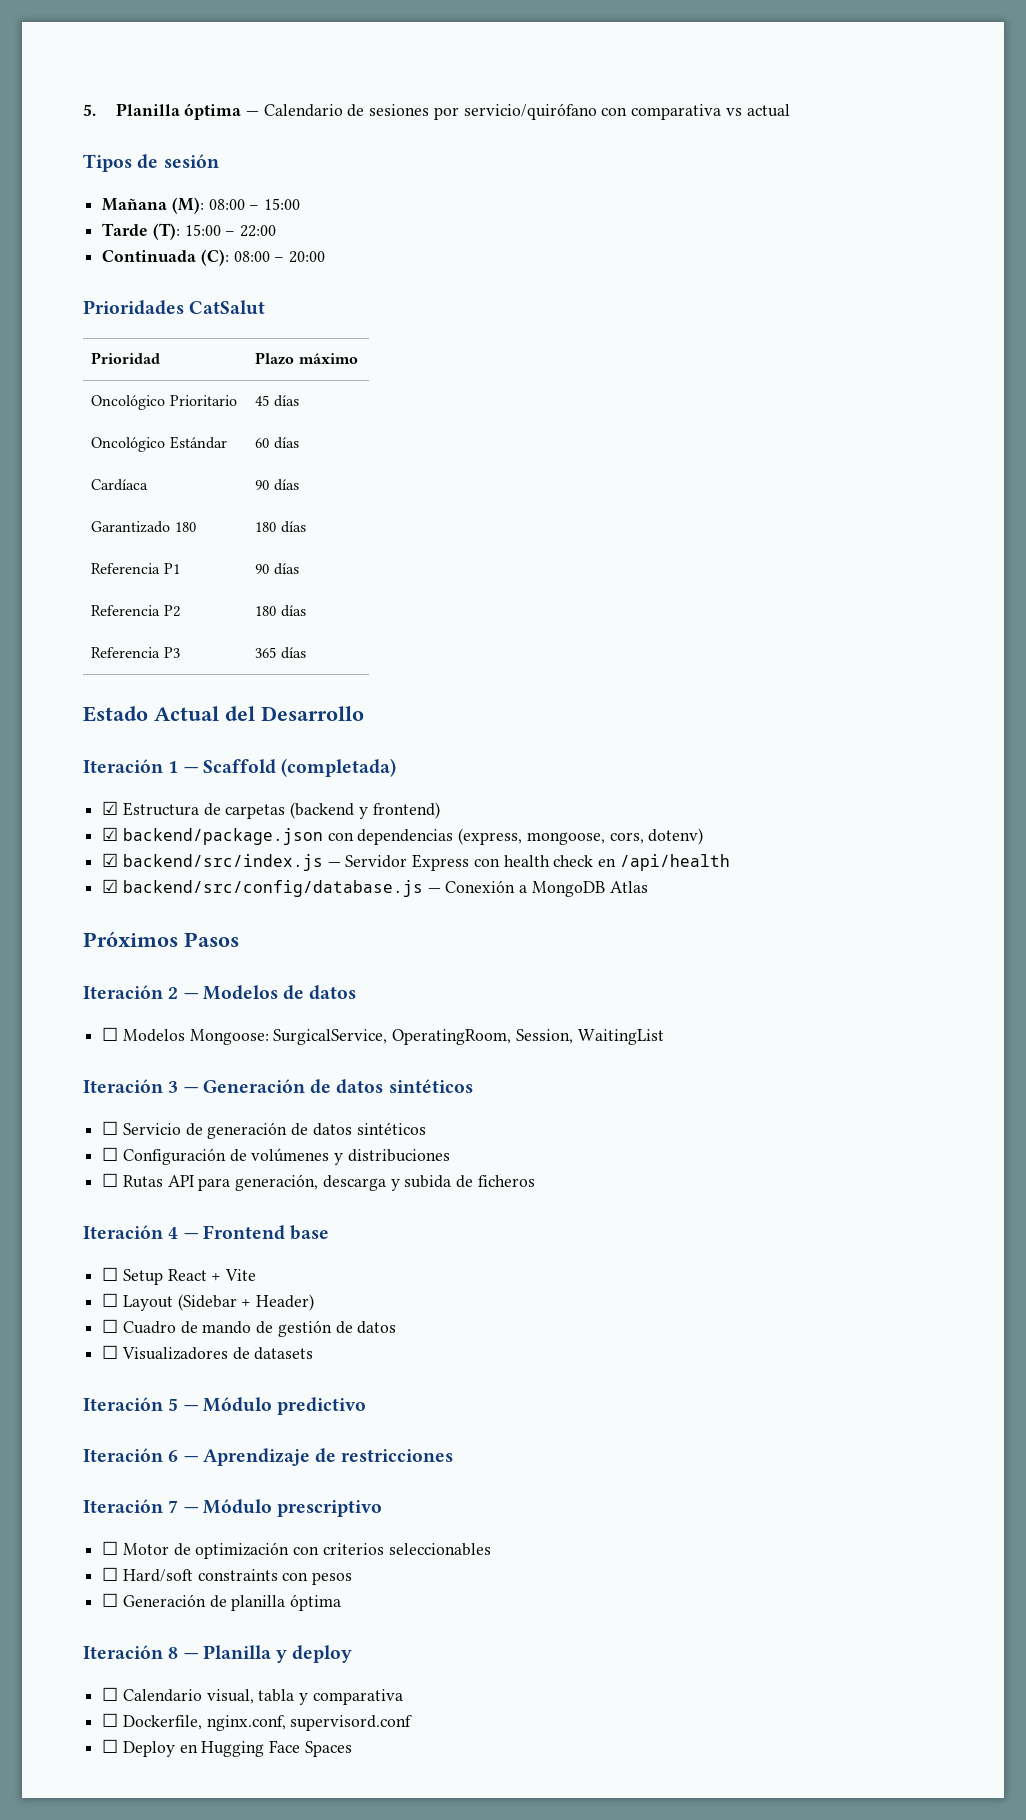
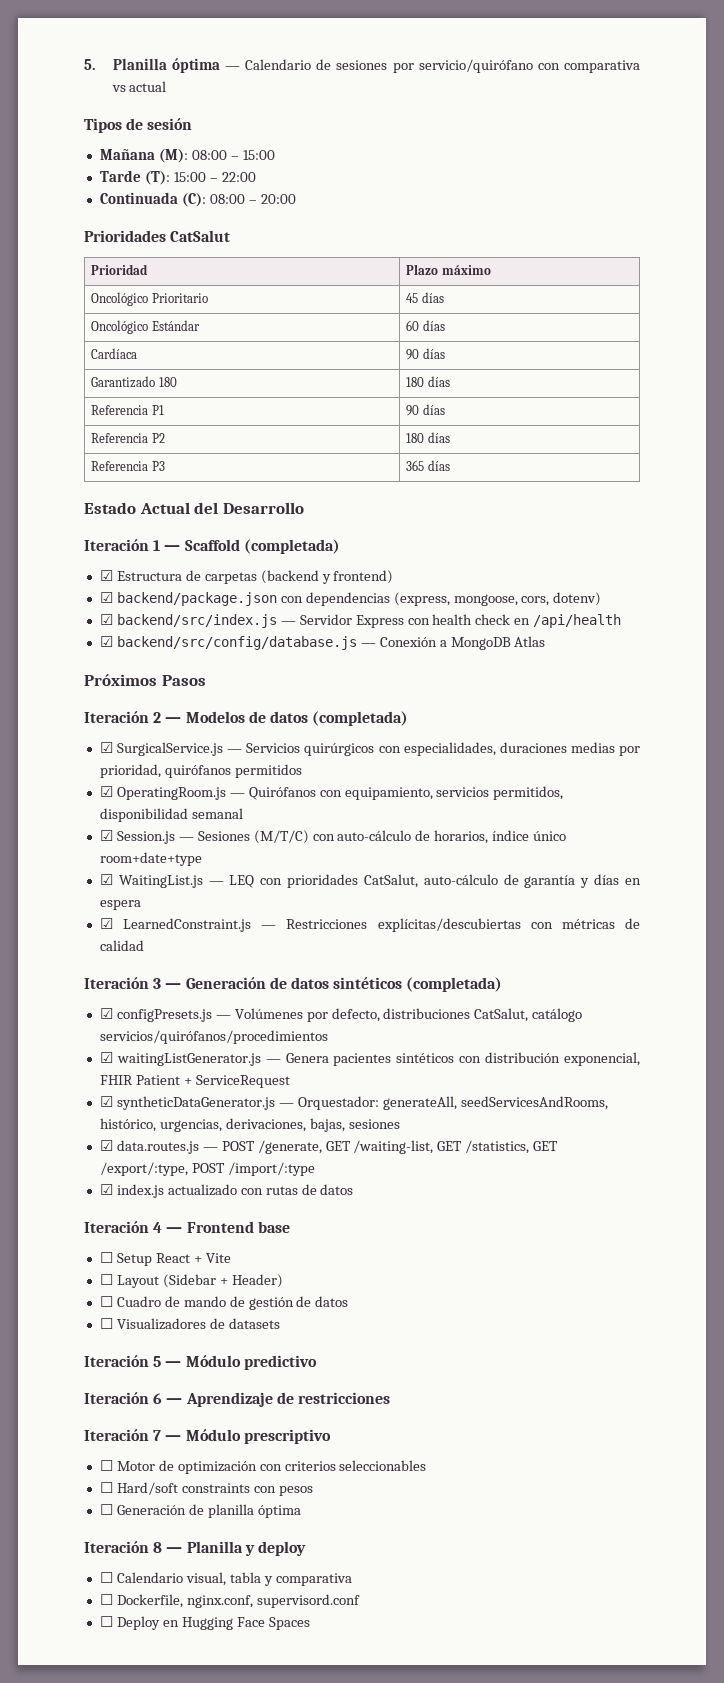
- Iteración 2 — Modelos de datos
- ☐ Modelos Mongoose: SurgicalService, OperatingRoom, Session, WaitingList
+ Iteración 2 — Modelos de datos (completada)
+ ☑ SurgicalService.js — Servicios quirúrgicos con especialidades, duraciones medias por prioridad, quirófanos permitidos
+ ☑ OperatingRoom.js — Quirófanos con equipamiento, servicios permitidos, disponibilidad semanal
+ ☑ Session.js — Sesiones (M/T/C) con auto-cálculo de horarios, índice único room+date+type
+ ☑ WaitingList.js — LEQ con prioridades CatSalut, auto-cálculo de garantía y días en espera
+ ☑ LearnedConstraint.js — Restricciones explícitas/descubiertas con métricas de calidad
- Iteración 3 — Generación de datos sintéticos
- ☐ Servicio de generación de datos sintéticos
- ☐ Configuración de volúmenes y distribuciones
- ☐ Rutas API para generación, descarga y subida de ficheros
+ Iteración 3 — Generación de datos sintéticos (completada)
+ ☑ configPresets.js — Volúmenes por defecto, distribuciones CatSalut, catálogo servicios/quirófanos/procedimientos
+ ☑ waitingListGenerator.js — Genera pacientes sintéticos con distribución exponencial, FHIR Patient + ServiceRequest
+ ☑ syntheticDataGenerator.js — Orquestador: generateAll, seedServicesAndRooms, histórico, urgencias, derivaciones, bajas, sesiones
+ ☑ data.routes.js — POST /generate, GET /waiting-list, GET /statistics, GET /export/:type, POST /import/:type
+ ☑ index.js actualizado con rutas de datos

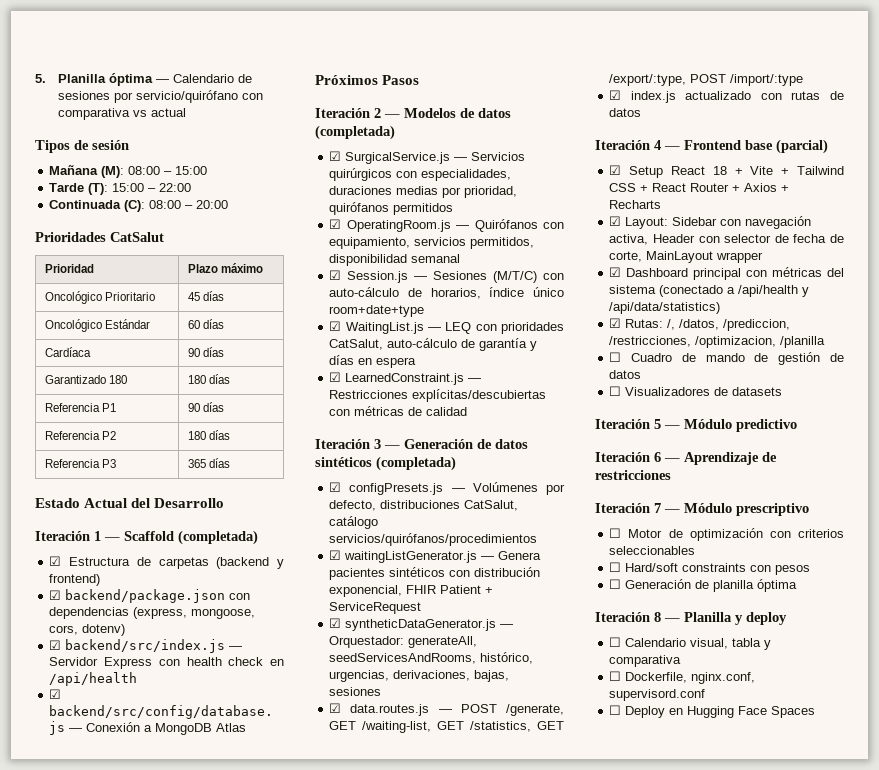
- Iteración 4 — Frontend base
- ☐ Setup React + Vite
- ☐ Layout (Sidebar + Header)
+ Iteración 4 — Frontend base (parcial)
+ ☑ Setup React 18 + Vite + Tailwind CSS + React Router + Axios + Recharts
+ ☑ Layout: Sidebar con navegación activa, Header con selector de fecha de corte, MainLayout wrapper
+ ☑ Dashboard principal con métricas del sistema (conectado a /api/health y /api/data/statistics)
+ ☑ Rutas: /, /datos, /prediccion, /restricciones, /optimizacion, /planilla

